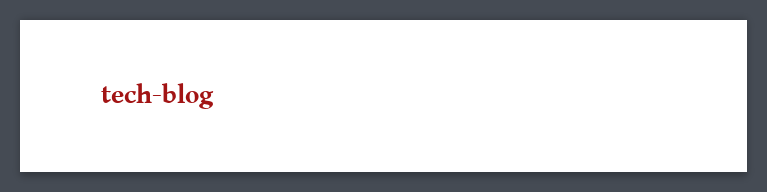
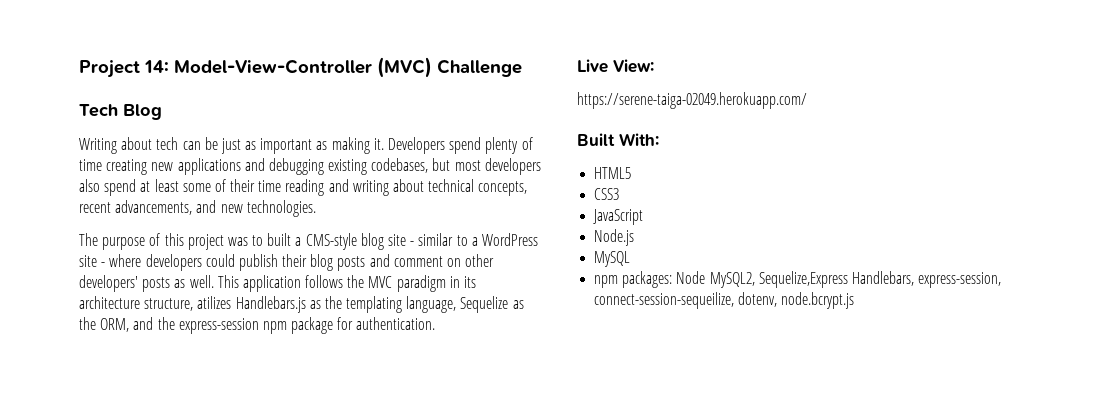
- tech-blog
+ Project 14: Model-View-Controller (MVC) Challenge
+ Tech Blog
+ Writing about tech can be just as important as making it. Developers spend plenty of time creating new applications and debugging existing codebases, but most developers also spend at least some of their time reading and writing about technical concepts, recent advancements, and new technologies.
+ The purpose of this project was to built a CMS-style blog site - similar to a WordPress site - where developers could publish their blog posts and comment on other developers' posts as well. This application follows the MVC paradigm in its architecture structure, atilizes Handlebars.js as the templating language, Sequelize as the ORM, and the express-session npm package for authentication.
+ Live View:
+ https://serene-taiga-02049.herokuapp.com/
+ Built With:
+ HTML5
+ CSS3
+ JavaScript
+ Node.js
+ MySQL
+ npm packages: Node MySQL2, Sequelize,Express Handlebars, express-session, connect-session-sequeilize, dotenv, node.bcrypt.js

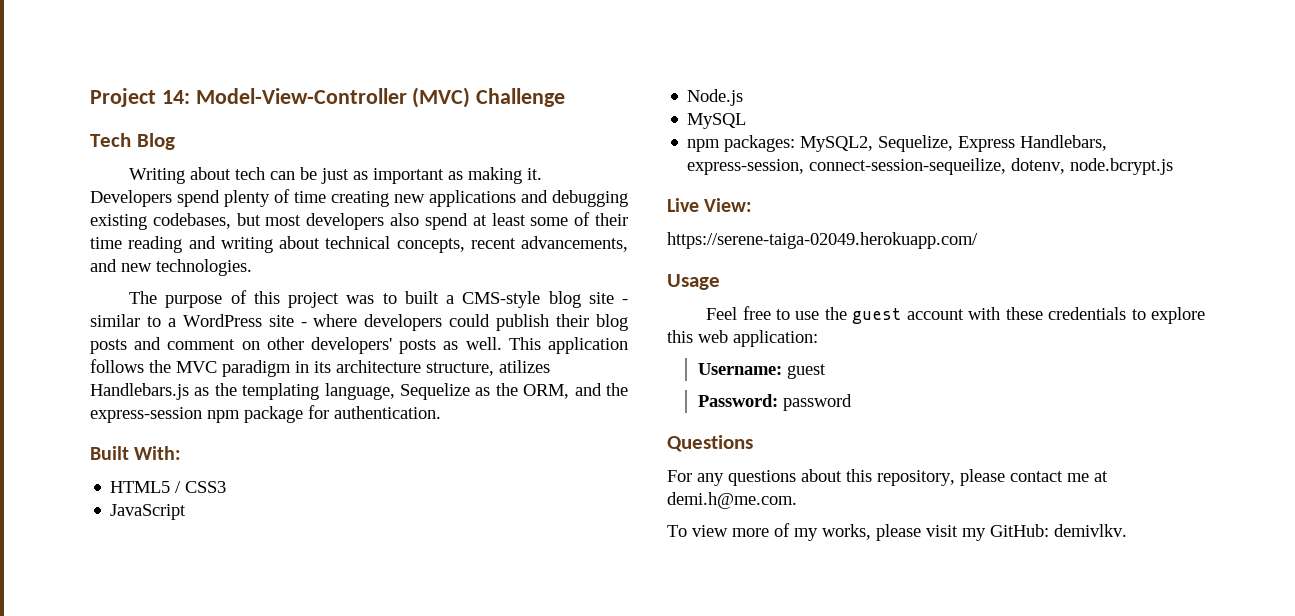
- Live View:
- https://serene-taiga-02049.herokuapp.com/
- HTML5
- CSS3
+ HTML5 / CSS3
- npm packages: Node MySQL2, Sequelize,Express Handlebars, express-session, connect-session-sequeilize, dotenv, node.bcrypt.js
+ npm packages: MySQL2, Sequelize, Express Handlebars, express-session, connect-session-sequeilize, dotenv, node.bcrypt.js
+ Live View:
+ https://serene-taiga-02049.herokuapp.com/
+ Usage
+ Feel free to use the guest account with these credentials to explore this web application:
+ Username: guest
+ Password: password
+ Questions
+ For any questions about this repository, please contact me at demi.h@me.com.
+ To view more of my works, please visit my GitHub: demivlkv.

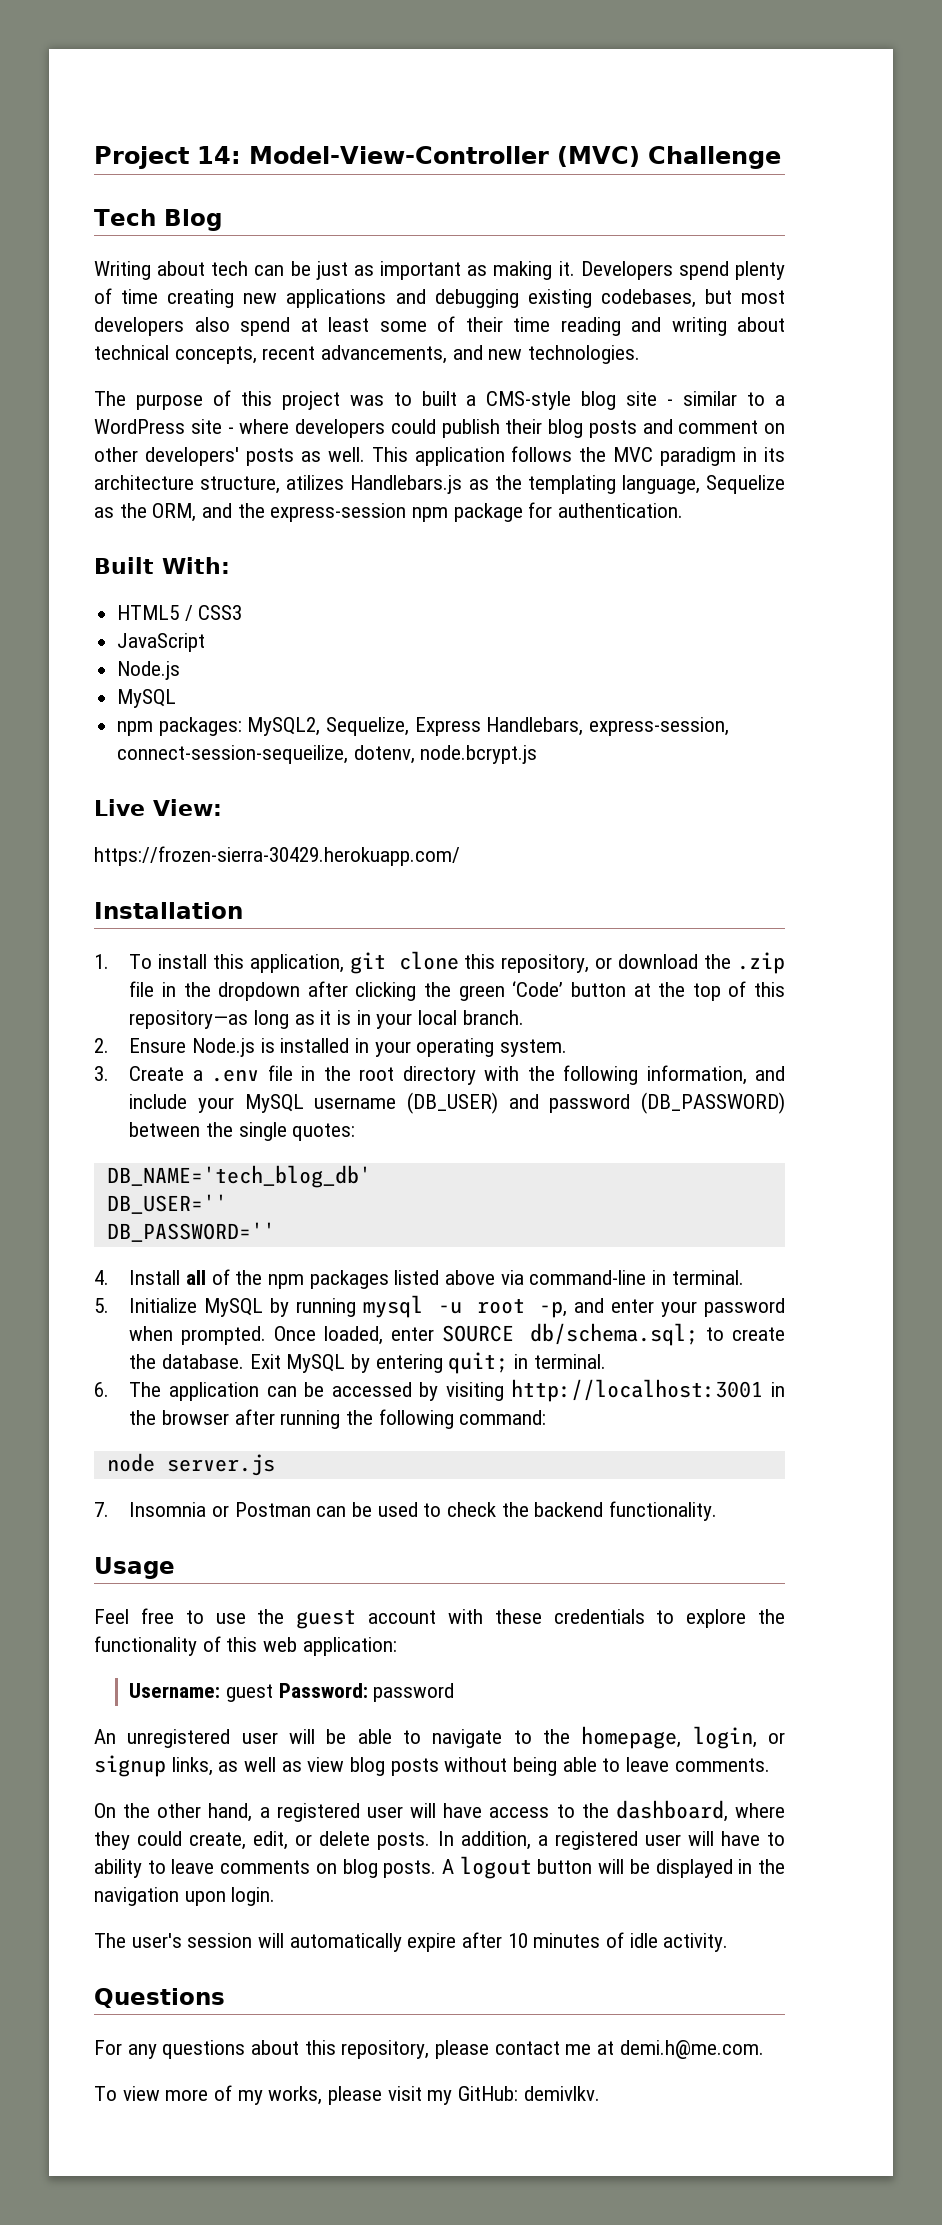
- https://serene-taiga-02049.herokuapp.com/
+ https://frozen-sierra-30429.herokuapp.com/
+ Installation
+ 1. To install this application, git clone this repository, or download the .zip file in the dropdown after clicking the green ‘Code’ button at the top of this repository—as long as it is in your local branch.
+ 2. Ensure Node.js is installed in your operating system.
+ 3. Create a .env file in the root directory with the following information, and include your MySQL username (DB_USER) and password (DB_PASSWORD) between the single quotes:
+ DB_NAME='tech_blog_db'
+ DB_USER=''
+ DB_PASSWORD=''
+ 4. Install all of the npm packages listed above via command-line in terminal.
+ 5. Initialize MySQL by running mysql -u root -p, and enter your password when prompted. Once loaded, enter SOURCE db/schema.sql; to create the database. Exit MySQL by entering quit; in terminal.
+ 6. The application can be accessed by visiting http://localhost:3001 in the browser after running the following command:
+ node server.js
+ 7. Insomnia or Postman can be used to check the backend functionality.
- Feel free to use the guest account with these credentials to explore this web application:
+ Feel free to use the guest account with these credentials to explore the functionality of this web application:
- Username: guest
- Password: password
+ Username: guest Password: password
+ An unregistered user will be able to navigate to the homepage, login, or signup links, as well as view blog posts without being able to leave comments.
+ On the other hand, a registered user will have access to the dashboard, where they could create, edit, or delete posts. In addition, a registered user will have to ability to leave comments on blog posts. A logout button will be displayed in the navigation upon login.
+ The user's session will automatically expire after 10 minutes of idle activity.

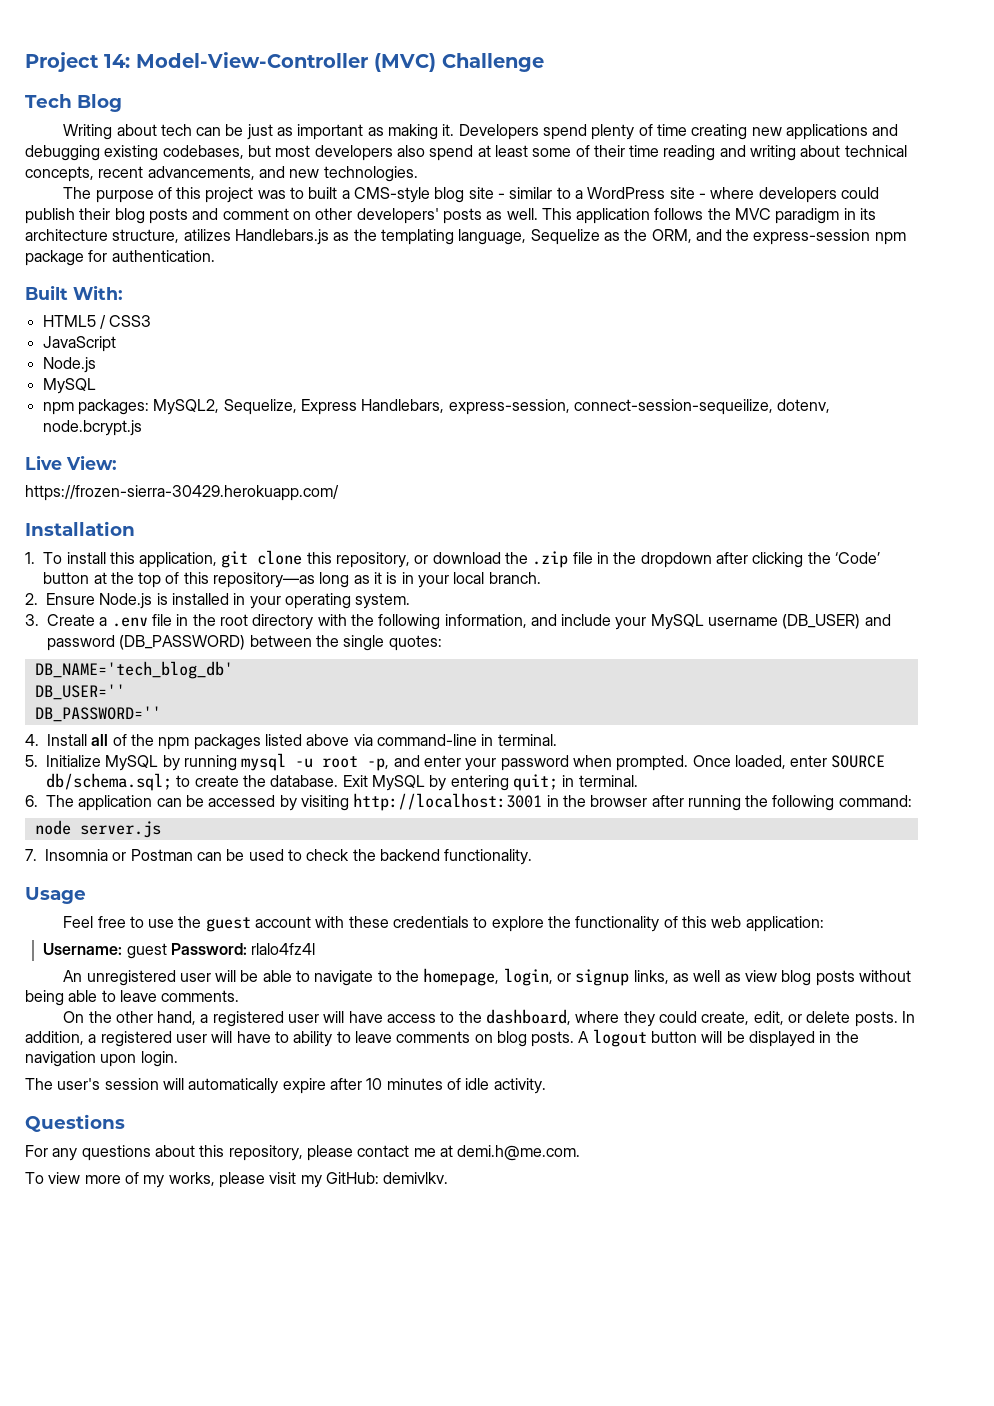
- 1. To install this application, git clone this repository, or download the .zip file in the dropdown after clicking the green ‘Code’ button at the top of this repository—as long as it is in your local branch.
+ 1. To install this application, git clone this repository, or download the .zip file in the dropdown after clicking the ‘Code’ button at the top of this repository—as long as it is in your local branch.
- Username: guest Password: password
+ Username: guest Password: rlalo4fz4l

